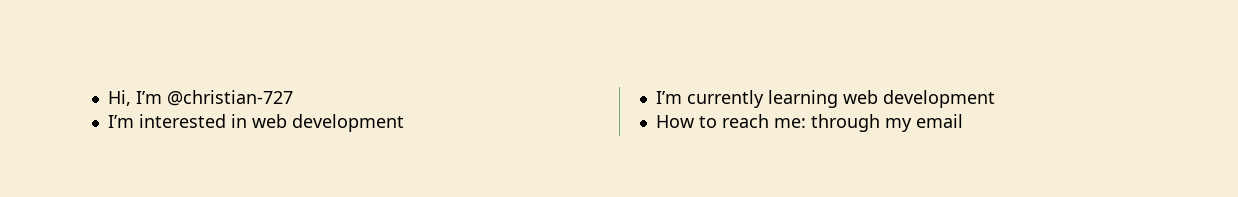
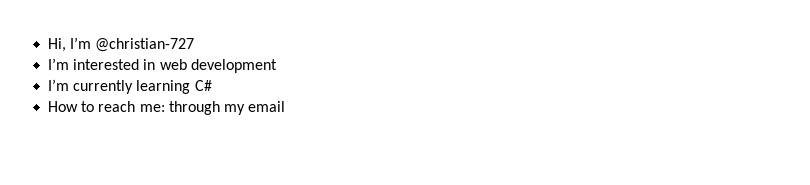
- I’m currently learning web development
+ I’m currently learning C#

